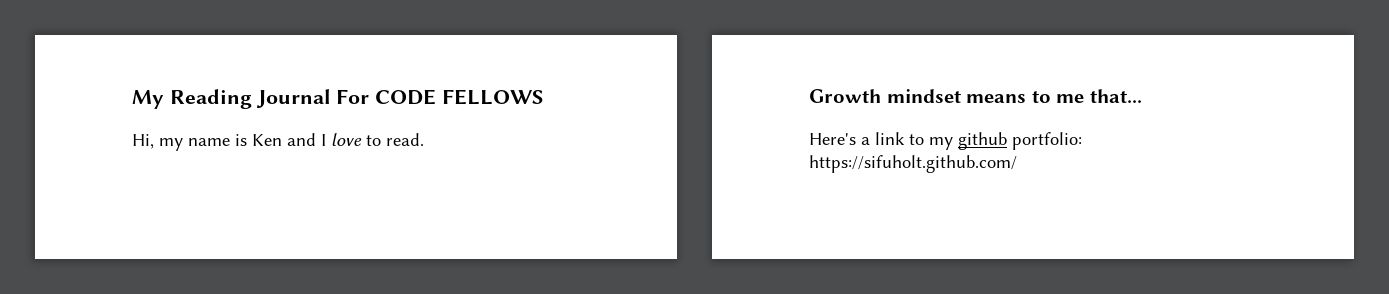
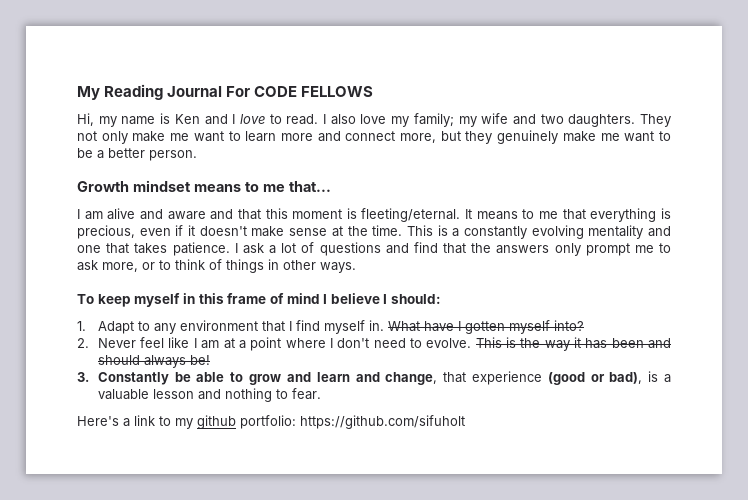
+ I also love my family; my wife and two daughters. They not only make me want to learn more and connect more, but they genuinely make me want to be a better person.
+ I am alive and aware and that this moment is fleeting/eternal. It means to me that everything is precious, even if it doesn't make sense at the time. This is a constantly evolving mentality and one that takes patience. I ask a lot of questions and find that the answers only prompt me to ask more, or to think of things in other ways.
+ To keep myself in this frame of mind I believe I should:
+ 1. Adapt to any environment that I find myself in. What have I gotten myself into?
+ 2. Never feel like I am at a point where I don't need to evolve. This is the way it has been and should always be!
+ 3. Constantly be able to grow and learn and change, that experience (good or bad), is a valuable lesson and nothing to fear.
- Here's a link to my github portfolio: https://sifuholt.github.com/
+ Here's a link to my github portfolio: https://github.com/sifuholt

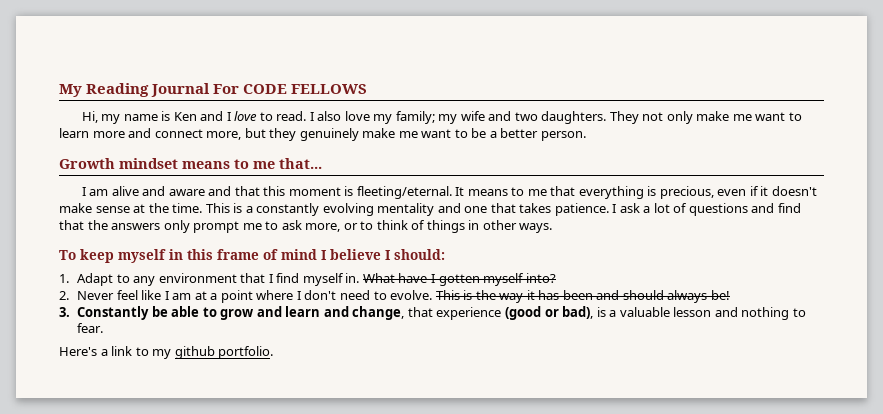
- Here's a link to my github portfolio: https://github.com/sifuholt
+ Here's a link to my github portfolio.

